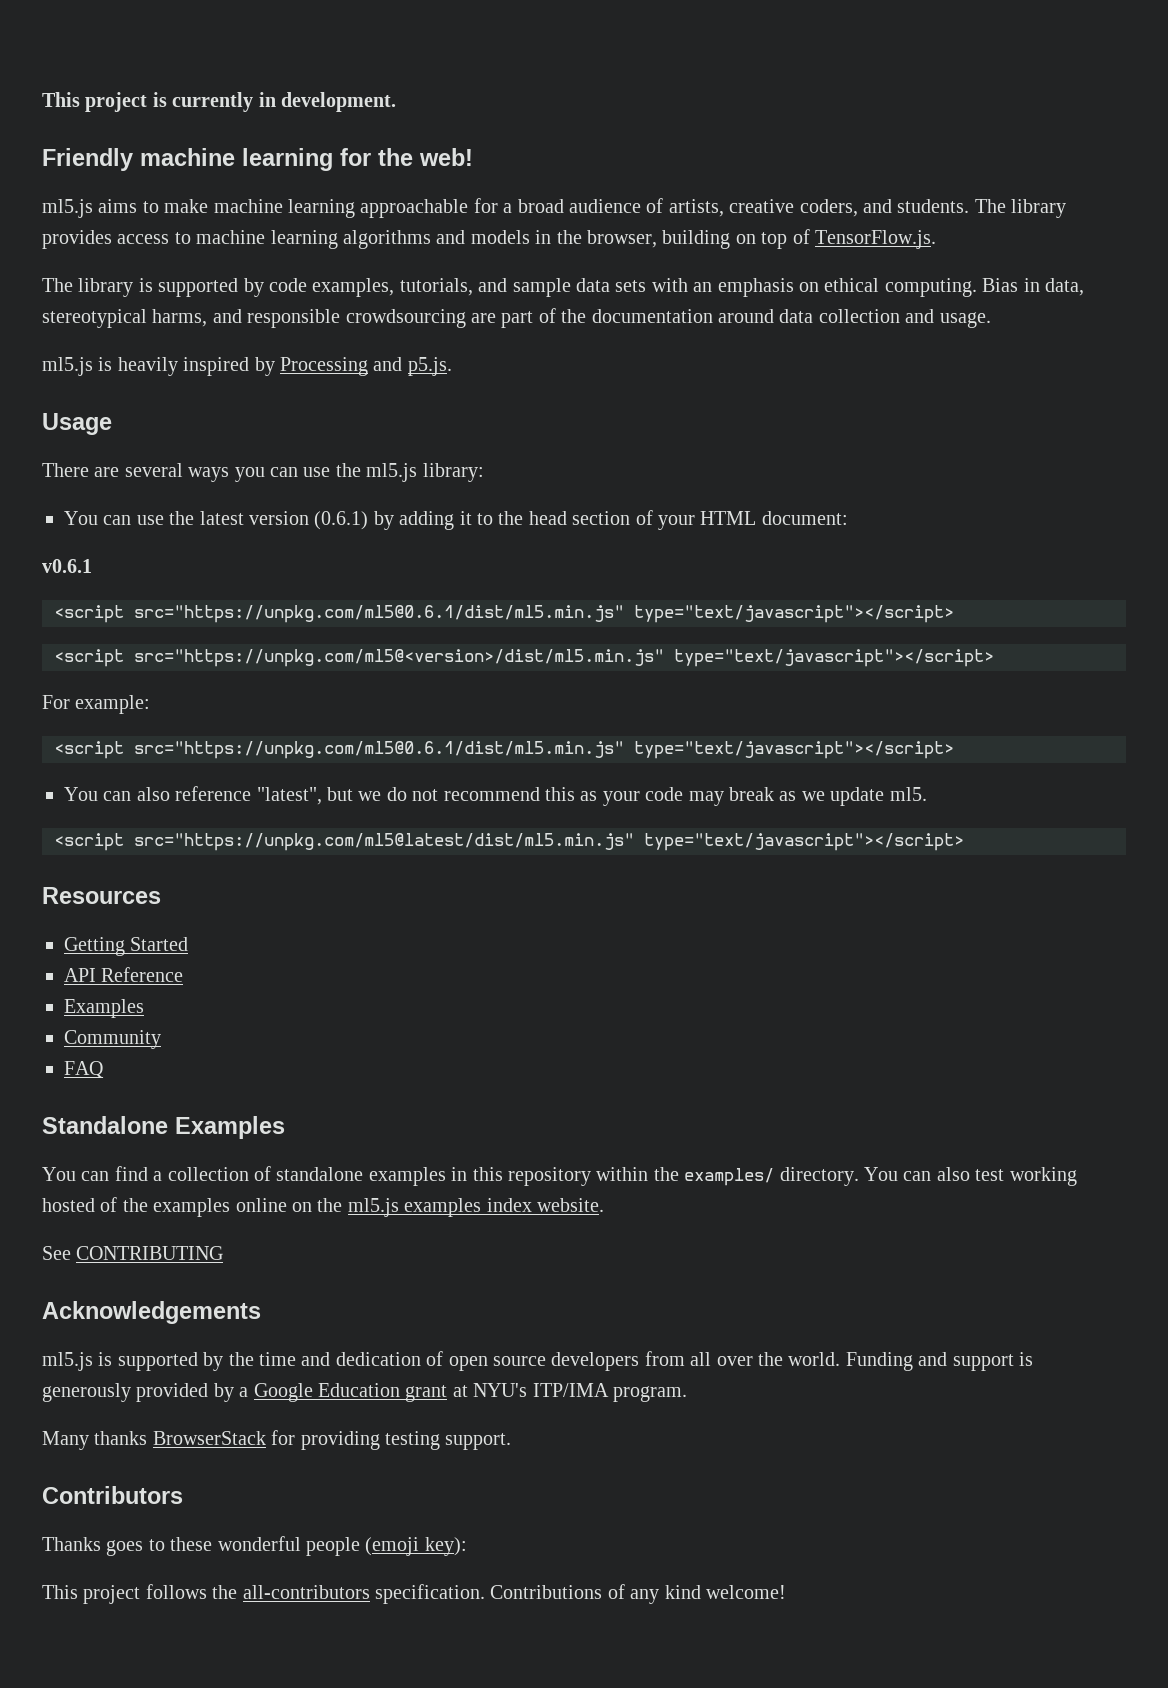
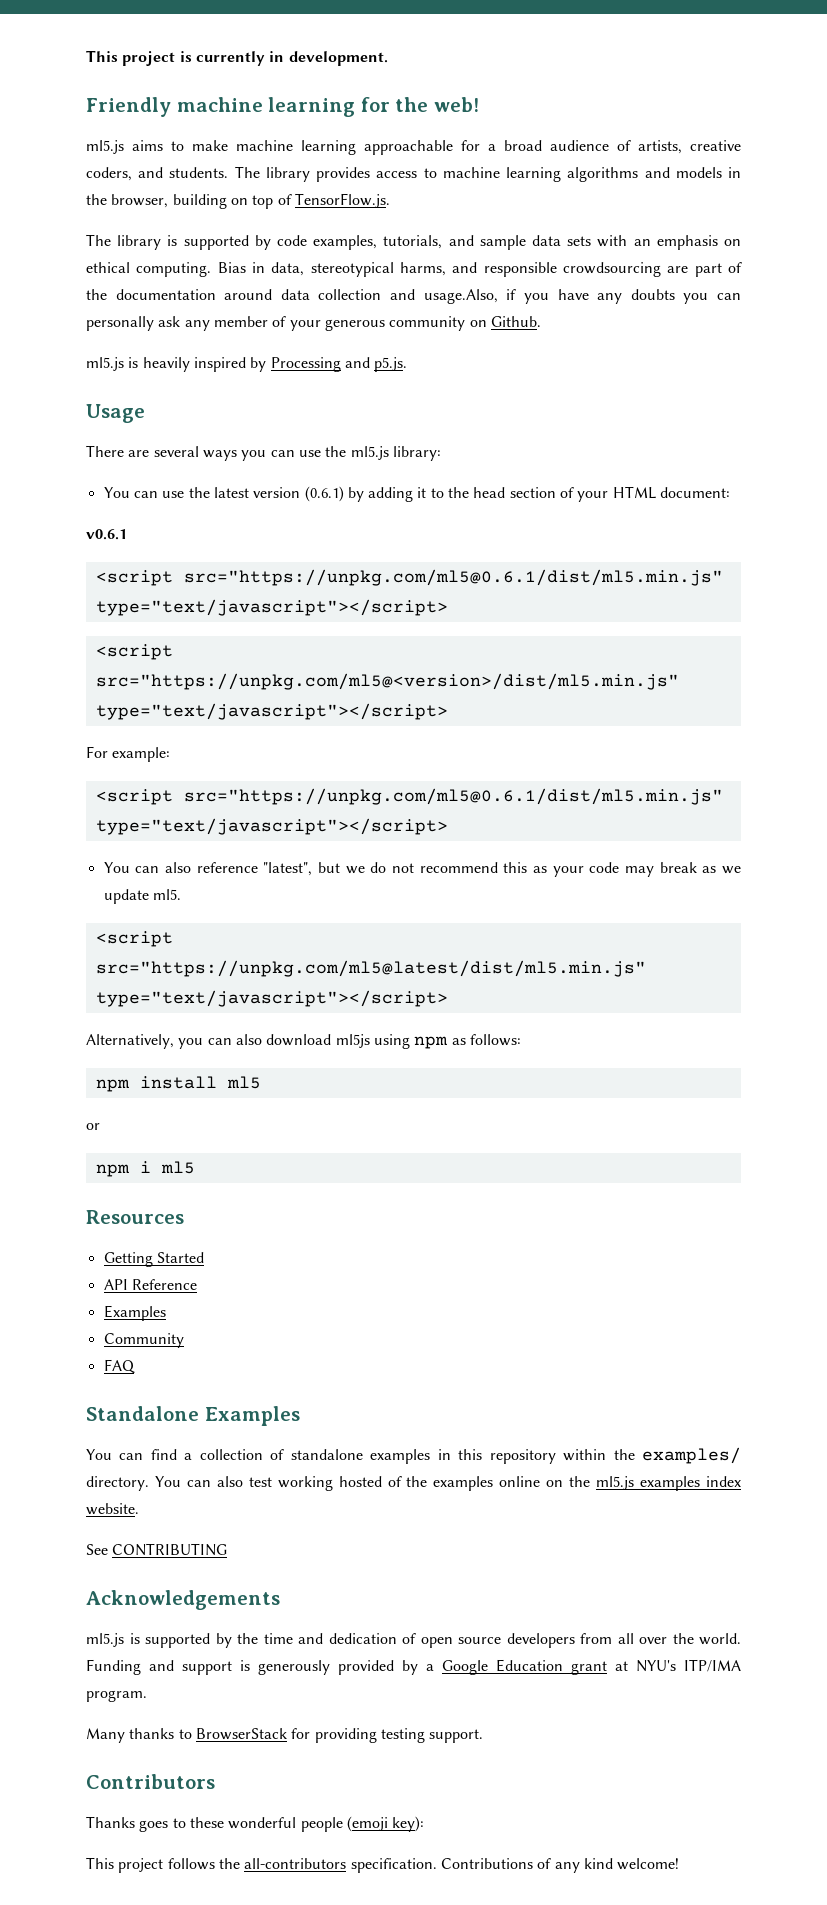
- Bias in data, stereotypical harms, and responsible crowdsourcing are part of the documentation around data collection and usage.
+ Bias in data, stereotypical harms, and responsible crowdsourcing are part of the documentation around data collection and usage.Also, if you have any doubts you can personally ask any member of your generous community on Github.
+ Alternatively, you can also download ml5js using npm as follows:
+ npm install ml5
+ or
+ npm i ml5
- Many thanks BrowserStack for providing testing support.
+ Many thanks to BrowserStack for providing testing support.

